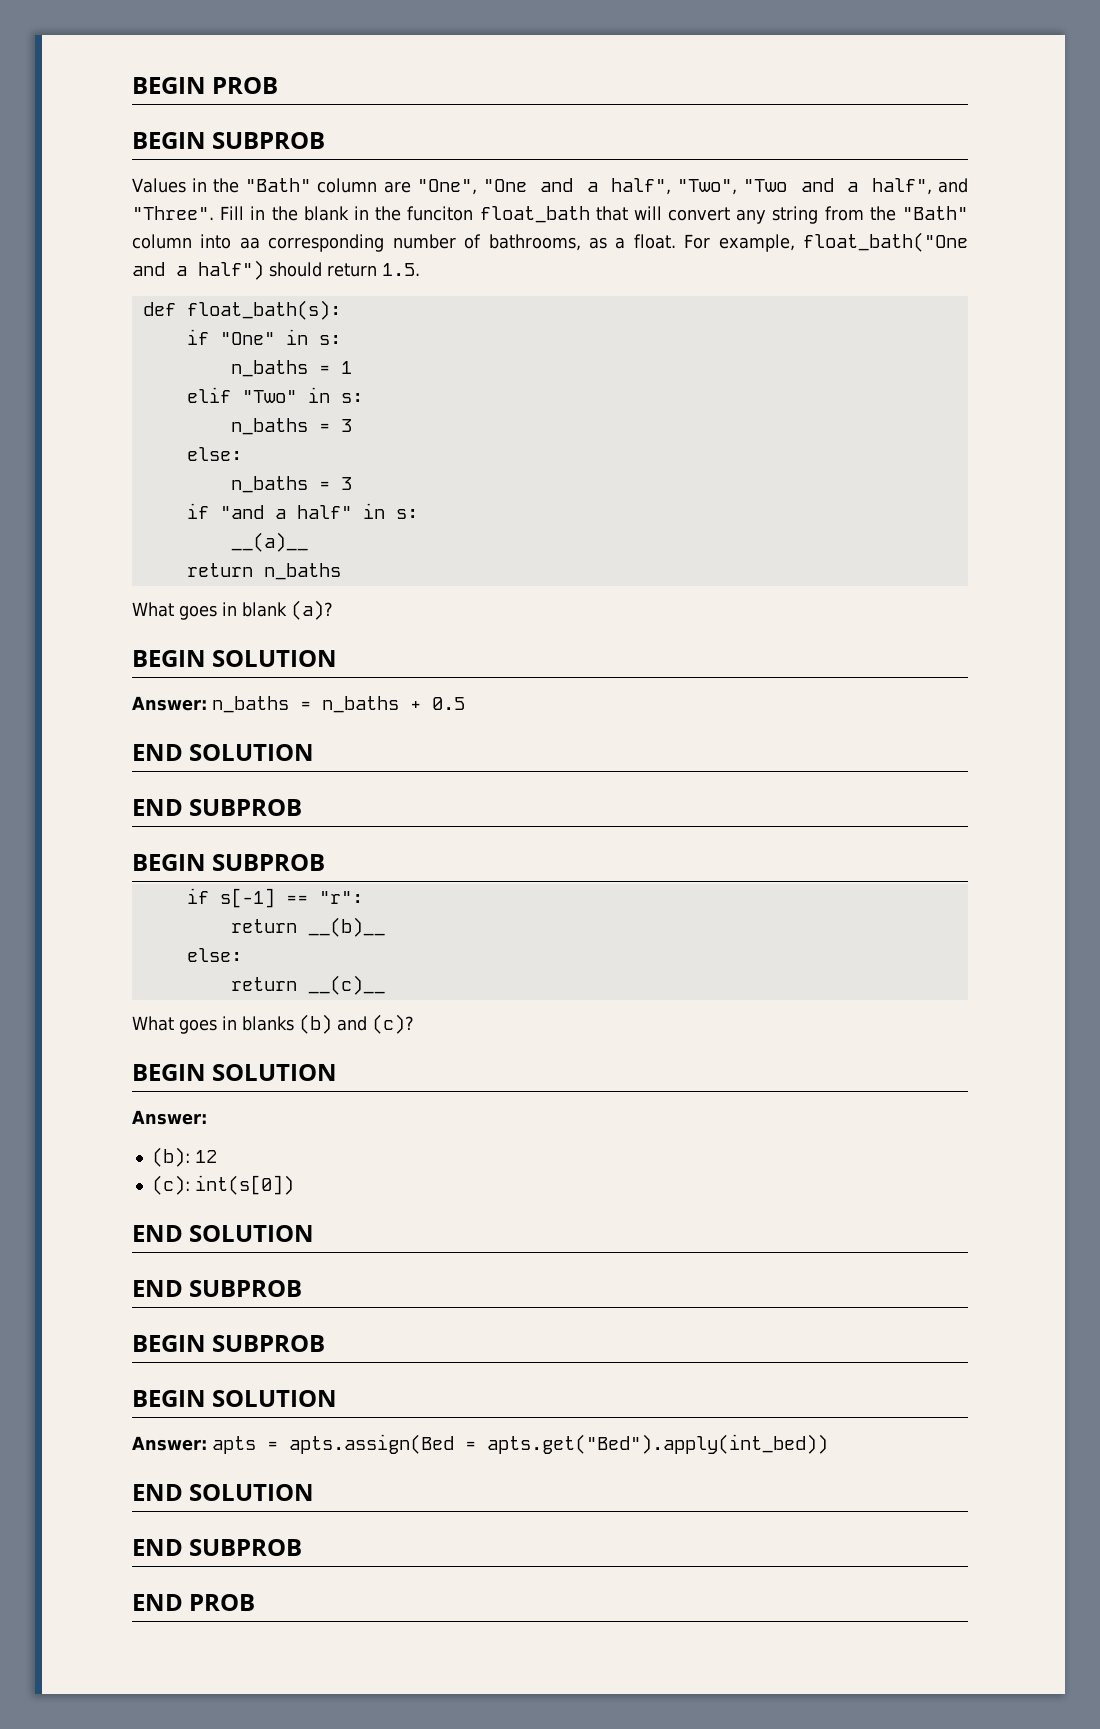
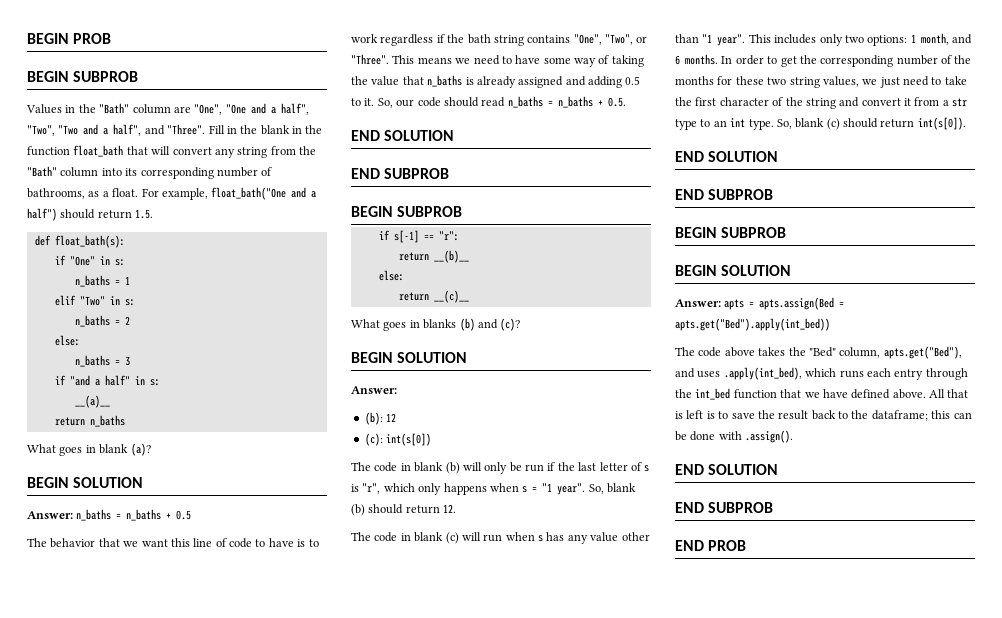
- Fill in the blank in the funciton float_bath that will convert any string from the "Bath" column into aa corresponding number of bathrooms, as a float.
+ Fill in the blank in the function float_bath that will convert any string from the "Bath" column into its corresponding number of bathrooms, as a float.
  elif "Two" in s:
- n_baths = 3
+ n_baths = 2
+ The behavior that we want this line of code to have is to work regardless if the bath string contains "One", "Two", or "Three". This means we need to have some way of taking the value that n_baths is already assigned and adding 0.5 to it. So, our code should read n_baths = n_baths + 0.5.
+ The code in blank (b) will only be run if the last letter of s is "r", which only happens when s = "1 year". So, blank (b) should return 12.
+ The code in blank (c) will run when s has any value other than "1 year". This includes only two options: 1 month, and 6 months. In order to get the corresponding number of the months for these two string values, we just need to take the first character of the string and convert it from a str type to an int type. So, blank (c) should return int(s[0]).
+ The code above takes the "Bed" column, apts.get("Bed"), and uses .apply(int_bed), which runs each entry through the int_bed function that we have defined above. All that is left is to save the result back to the dataframe; this can be done with .assign().

